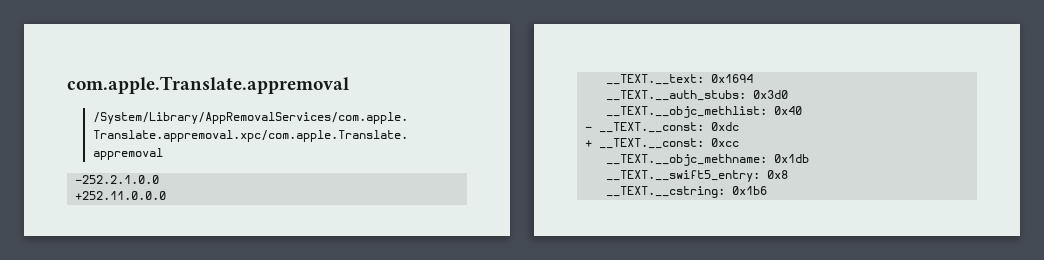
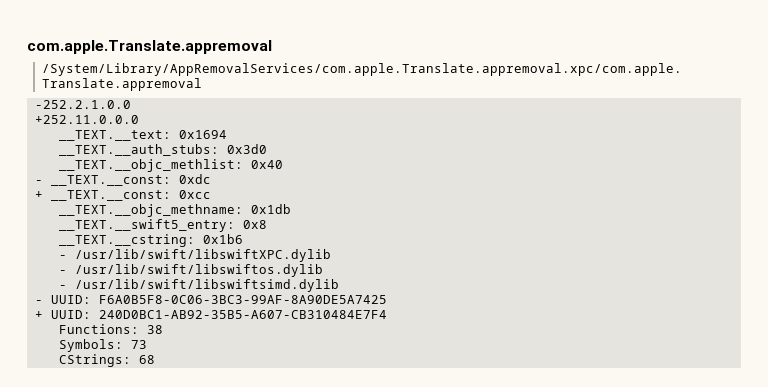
+ - /usr/lib/swift/libswiftXPC.dylib
+ - /usr/lib/swift/libswiftos.dylib
+ - /usr/lib/swift/libswiftsimd.dylib
+ - UUID: F6A0B5F8-0C06-3BC3-99AF-8A90DE5A7425
+ + UUID: 240D0BC1-AB92-35B5-A607-CB310484E7F4
+ Functions: 38
+ Symbols: 73
+ CStrings: 68

